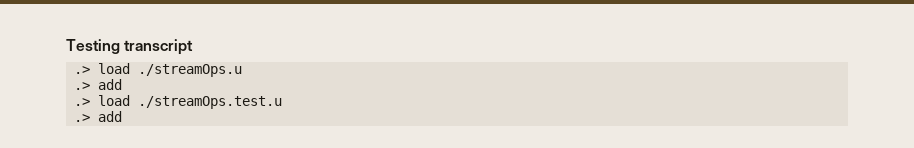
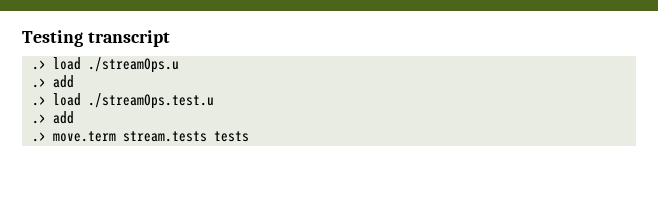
+ .> move.term stream.tests tests

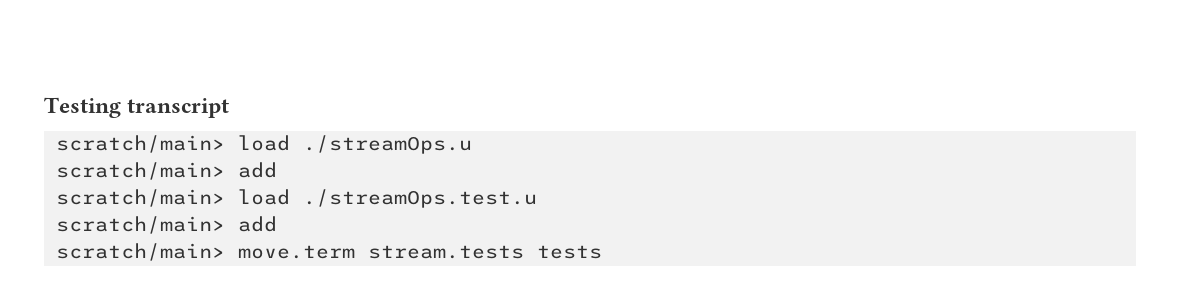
- .> load ./streamOps.u
- .> add
- .> load ./streamOps.test.u
- .> add
- .> move.term stream.tests tests
+ scratch/main> load ./streamOps.u
+ scratch/main> add
+ scratch/main> load ./streamOps.test.u
+ scratch/main> add
+ scratch/main> move.term stream.tests tests

